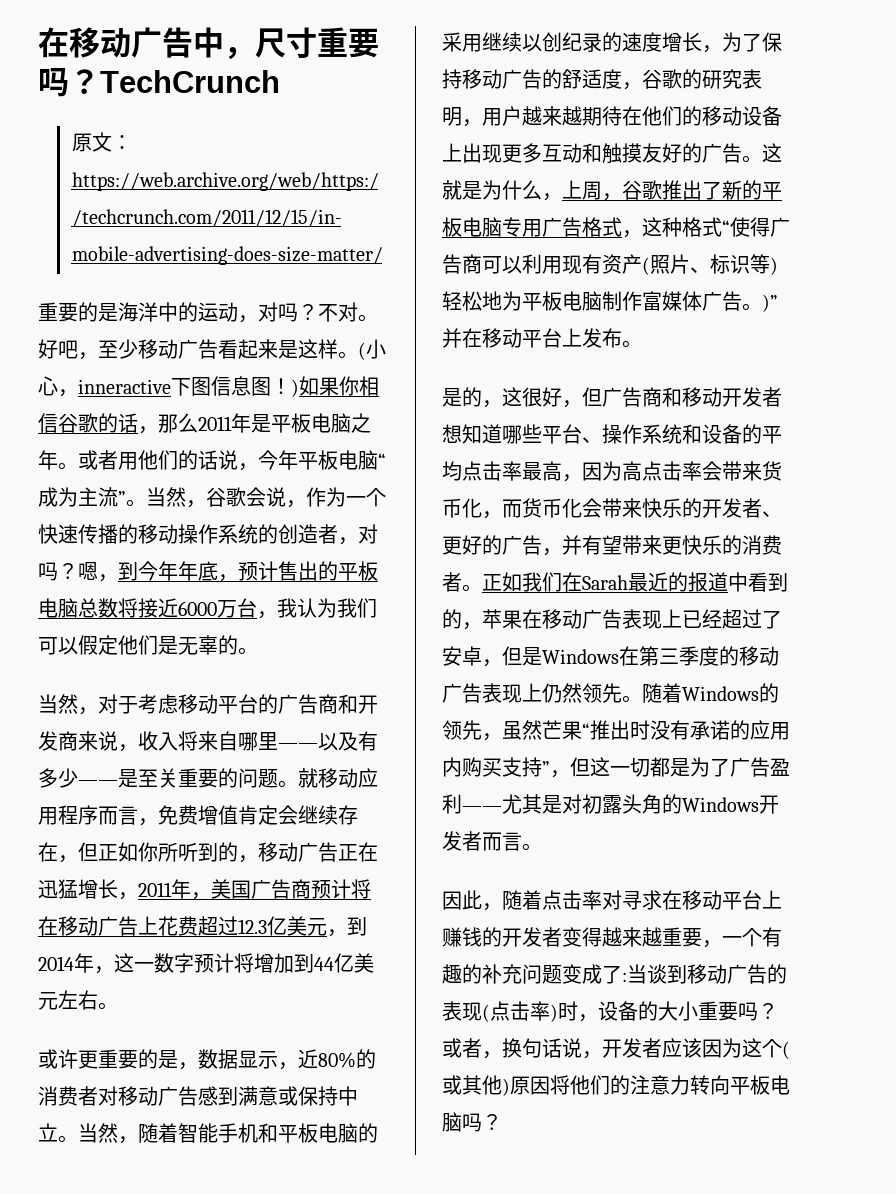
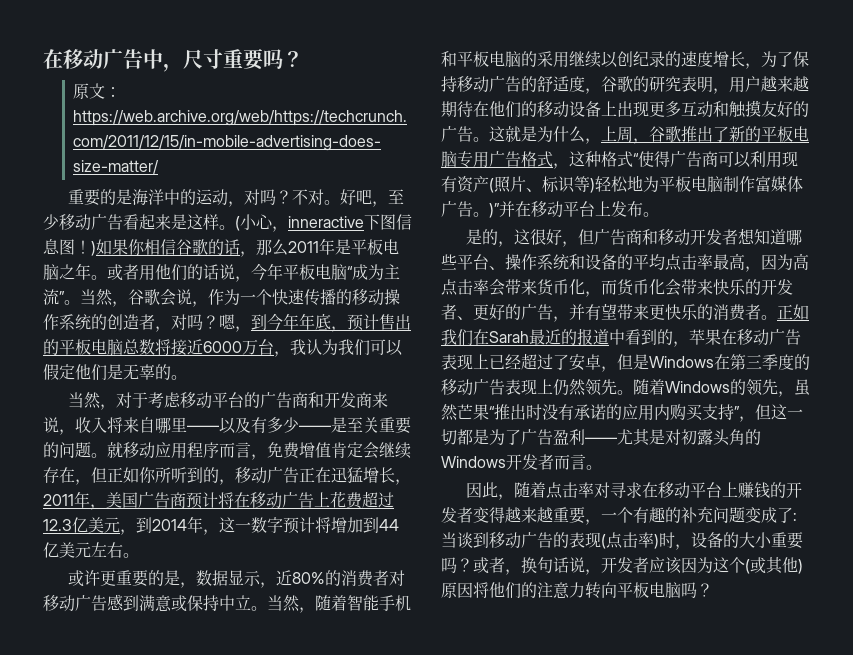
- TechCrunch

